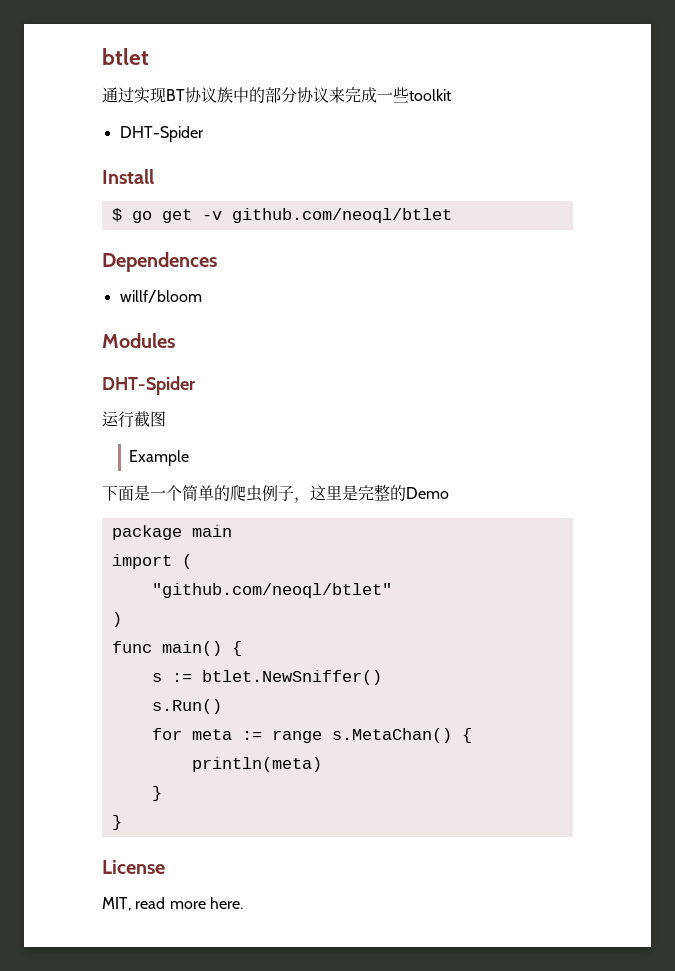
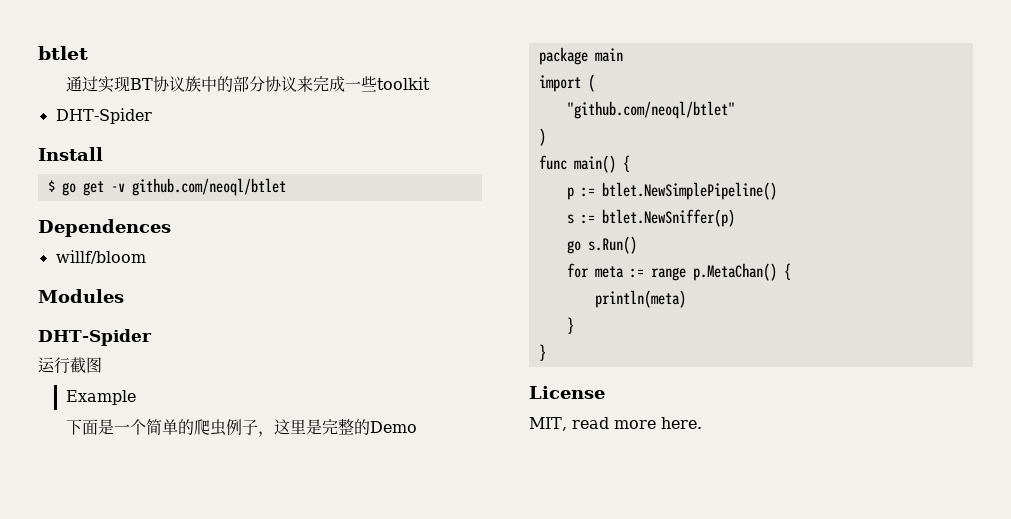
+ p := btlet.NewSimplePipeline()
- s := btlet.NewSniffer()
- s.Run()
+ s := btlet.NewSniffer(p)
+ go s.Run()
- for meta := range s.MetaChan() {
+ for meta := range p.MetaChan() {

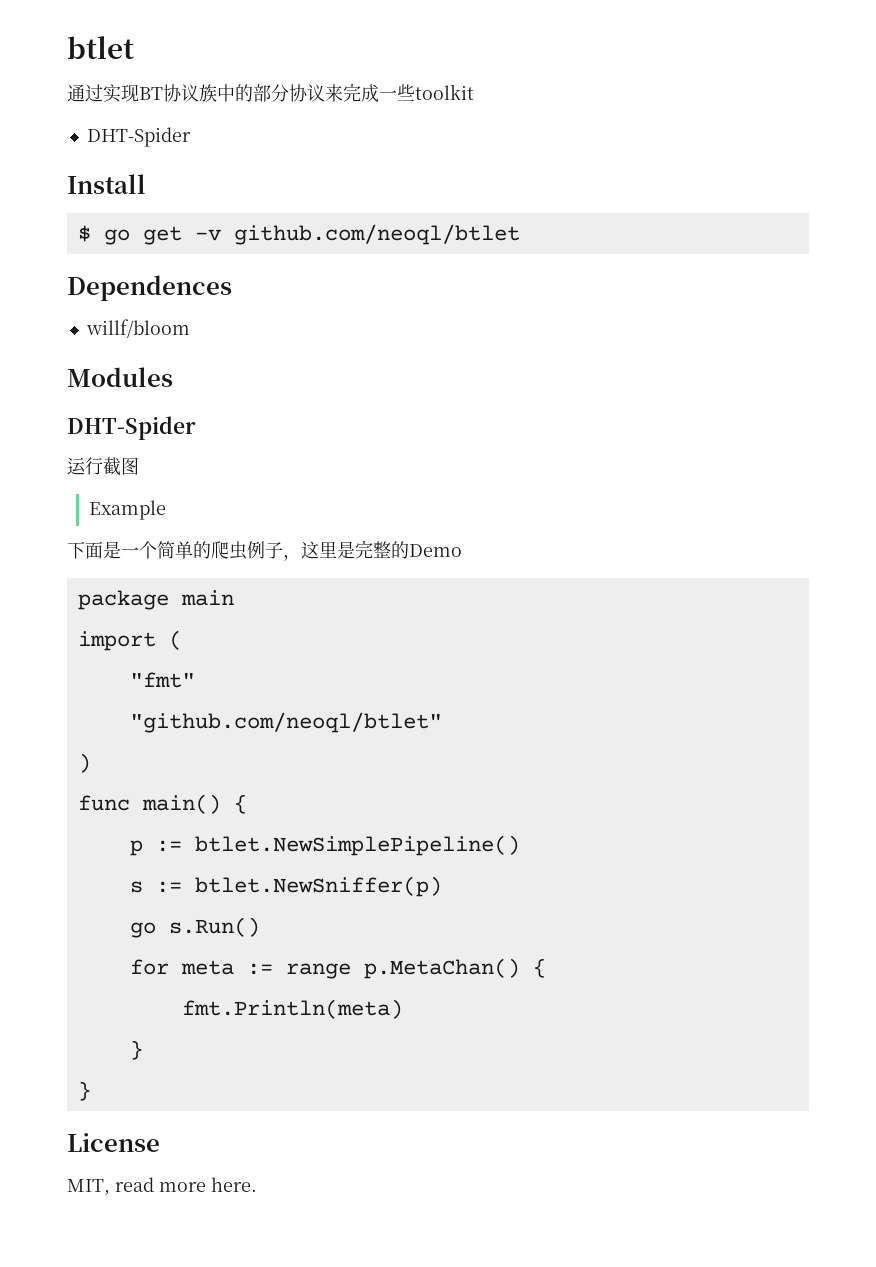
+ "fmt"
- println(meta)
+ fmt.Println(meta)

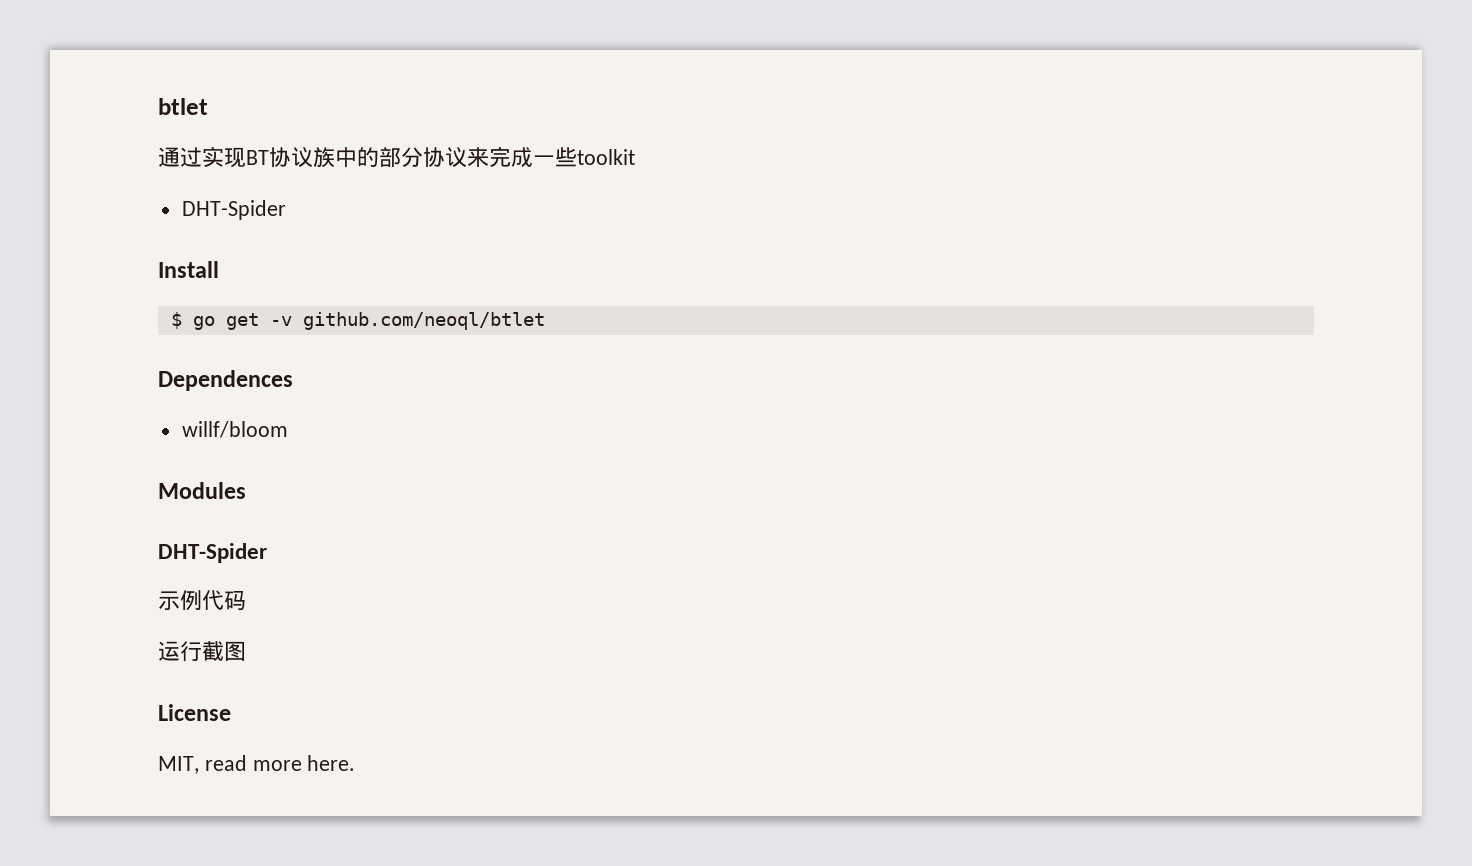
+ 示例代码
- Example
- 下面是一个简单的爬虫例子，这里是完整的Demo
- package main
- import (
- "fmt"
- "github.com/neoql/btlet"
- )
- func main() {
- p := btlet.NewSimplePipeline()
- s := btlet.NewSniffer(p)
- go s.Run()
- for meta := range p.MetaChan() {
- fmt.Println(meta)
- }
- }

